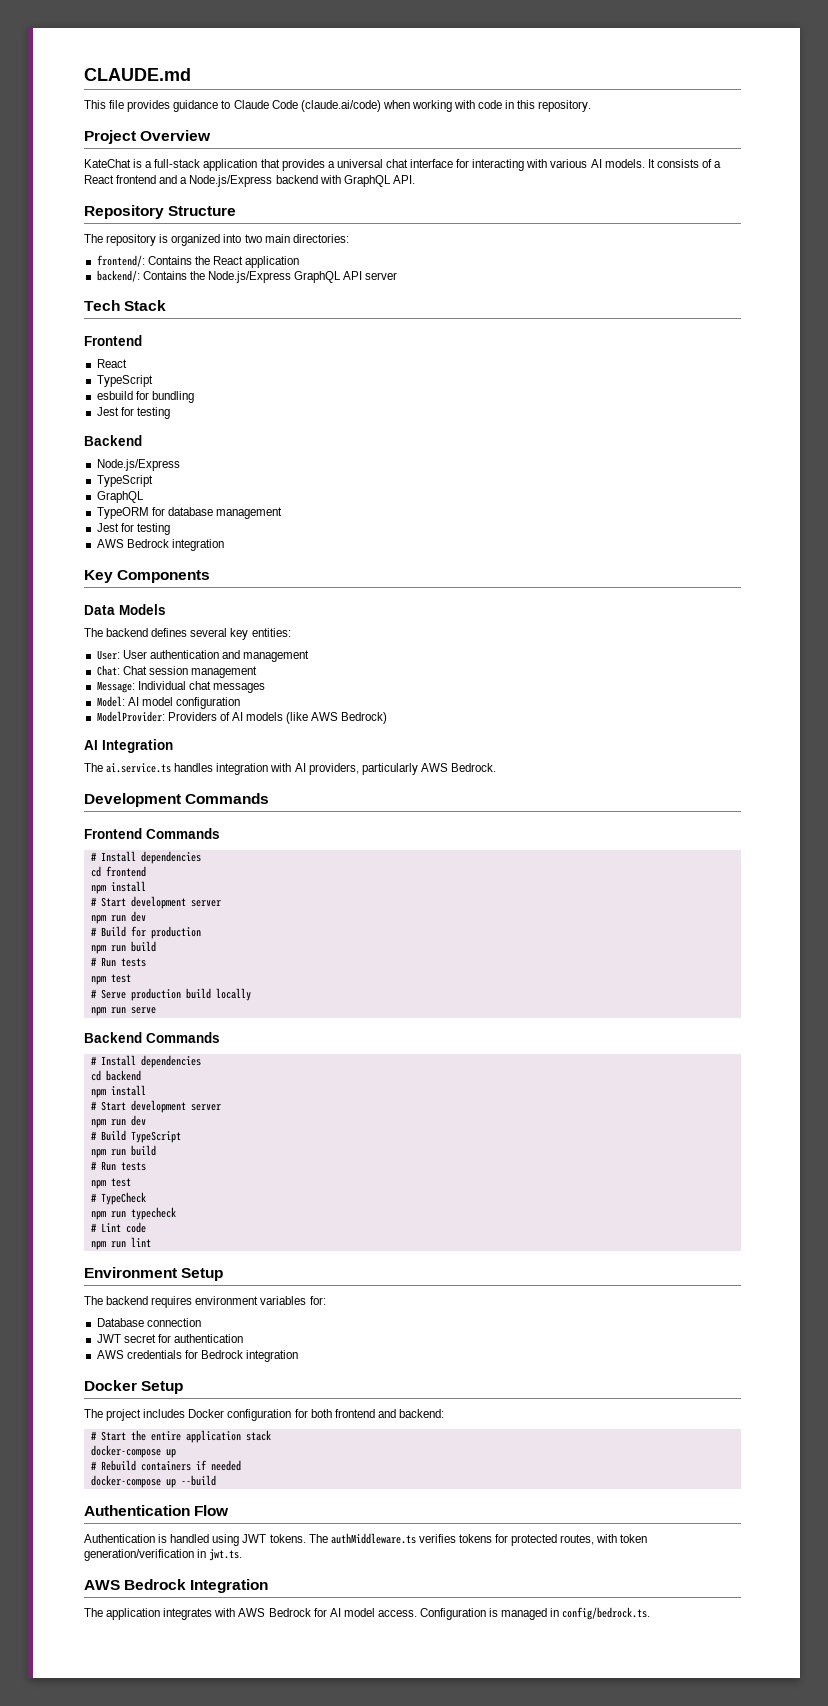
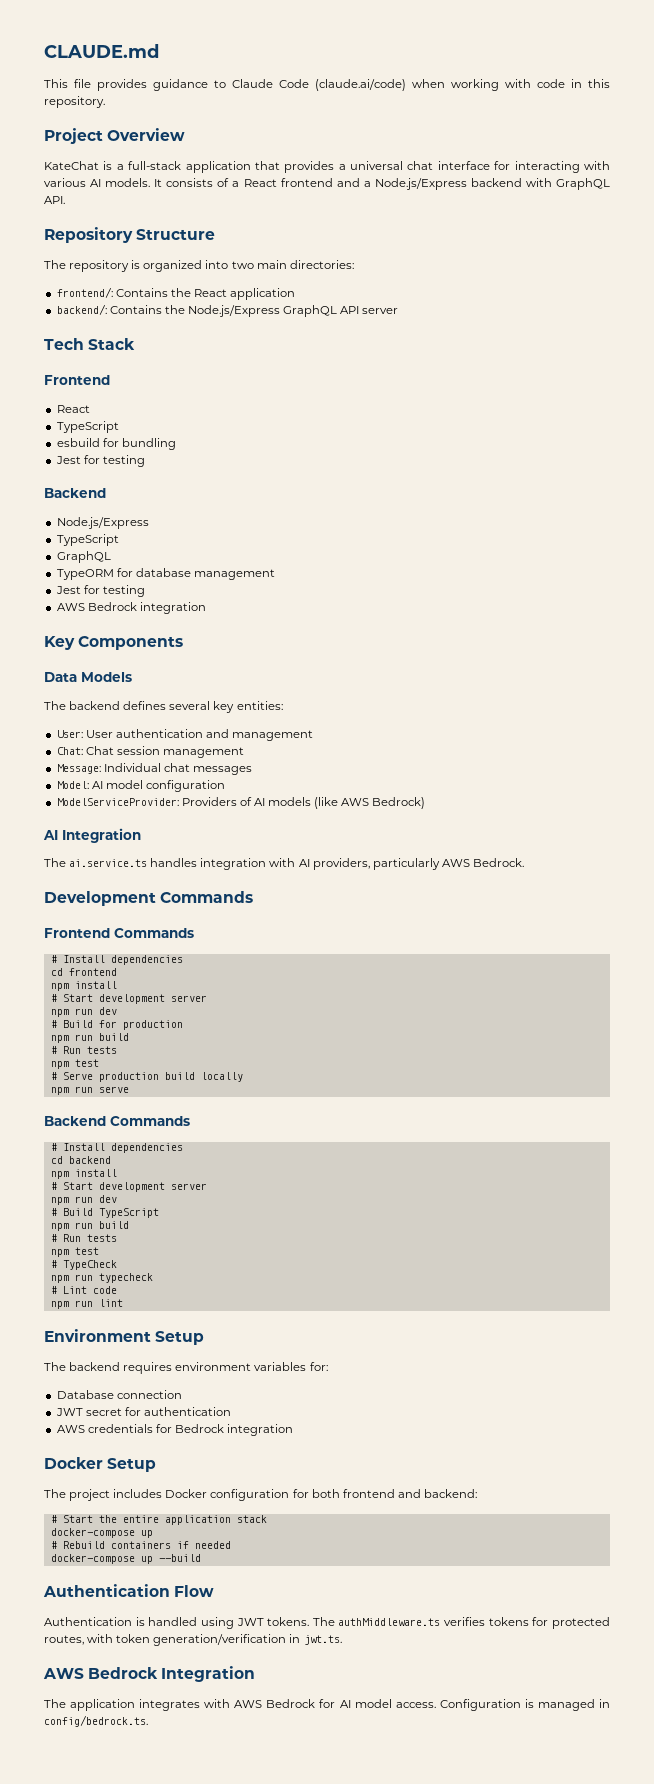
- ModelProvider: Providers of AI models (like AWS Bedrock)
+ ModelServiceProvider: Providers of AI models (like AWS Bedrock)

